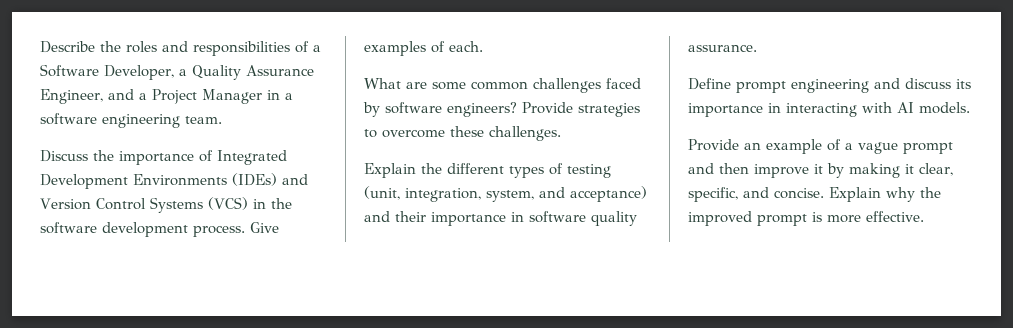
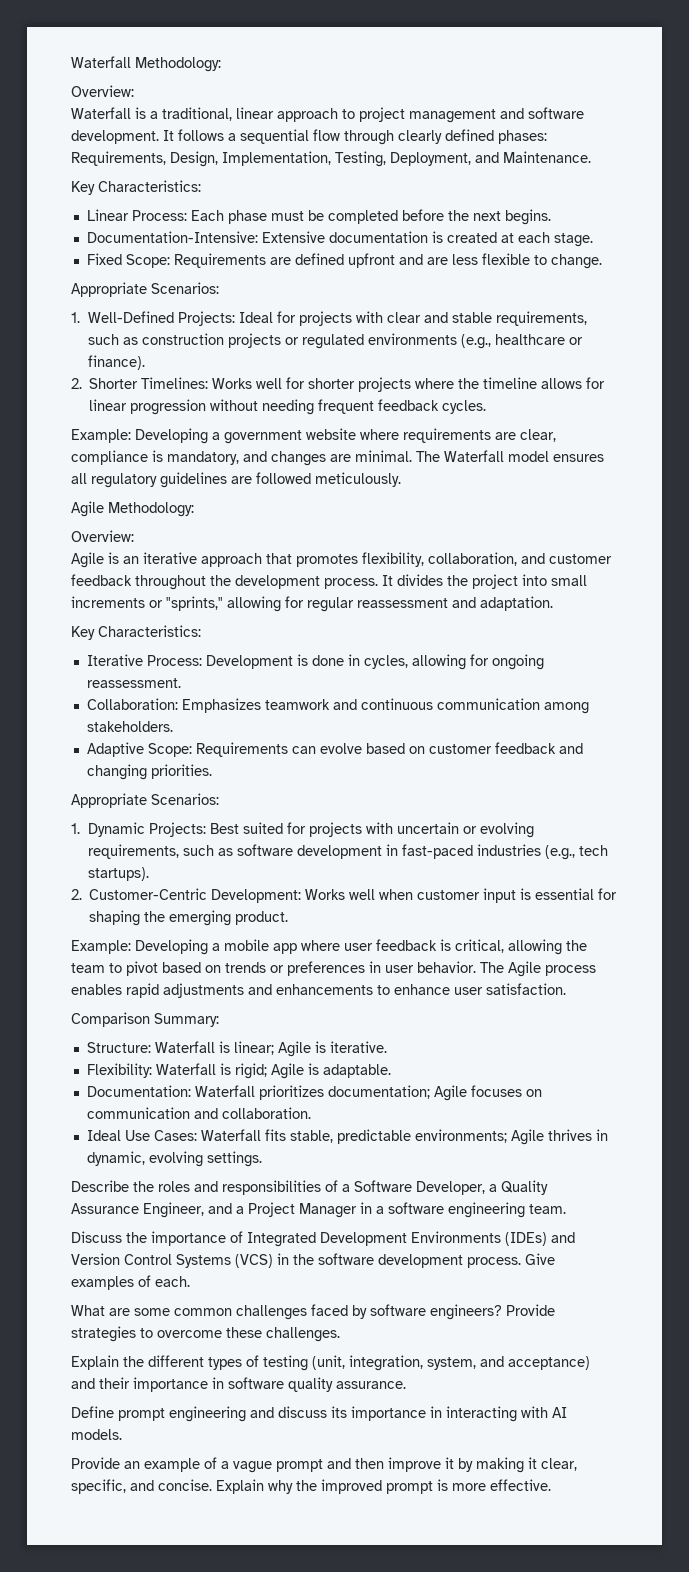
+ Waterfall Methodology:
+ Overview:
+ Waterfall is a traditional, linear approach to project management and software development. It follows a sequential flow through clearly defined phases: Requirements, Design, Implementation, Testing, Deployment, and Maintenance.
+ Key Characteristics:
+ Linear Process: Each phase must be completed before the next begins.
+ Documentation-Intensive: Extensive documentation is created at each stage.
+ Fixed Scope: Requirements are defined upfront and are less flexible to change.
+ Appropriate Scenarios:
+ 1. Well-Defined Projects: Ideal for projects with clear and stable requirements, such as construction projects or regulated environments (e.g., healthcare or finance).
+ 2. Shorter Timelines: Works well for shorter projects where the timeline allows for linear progression without needing frequent feedback cycles.
+ Example: Developing a government website where requirements are clear, compliance is mandatory, and changes are minimal. The Waterfall model ensures all regulatory guidelines are followed meticulously.
+ Agile Methodology:
+ Overview:
+ Agile is an iterative approach that promotes flexibility, collaboration, and customer feedback throughout the development process. It divides the project into small increments or "sprints," allowing for regular reassessment and adaptation.
+ Key Characteristics:
+ Iterative Process: Development is done in cycles, allowing for ongoing reassessment.
+ Collaboration: Emphasizes teamwork and continuous communication among stakeholders.
+ Adaptive Scope: Requirements can evolve based on customer feedback and changing priorities.
+ Appropriate Scenarios:
+ 1. Dynamic Projects: Best suited for projects with uncertain or evolving requirements, such as software development in fast-paced industries (e.g., tech startups).
+ 2. Customer-Centric Development: Works well when customer input is essential for shaping the emerging product.
+ Example: Developing a mobile app where user feedback is critical, allowing the team to pivot based on trends or preferences in user behavior. The Agile process enables rapid adjustments and enhancements to enhance user satisfaction.
+ Comparison Summary:
+ Structure: Waterfall is linear; Agile is iterative.
+ Flexibility: Waterfall is rigid; Agile is adaptable.
+ Documentation: Waterfall prioritizes documentation; Agile focuses on communication and collaboration.
+ Ideal Use Cases: Waterfall fits stable, predictable environments; Agile thrives in dynamic, evolving settings.

